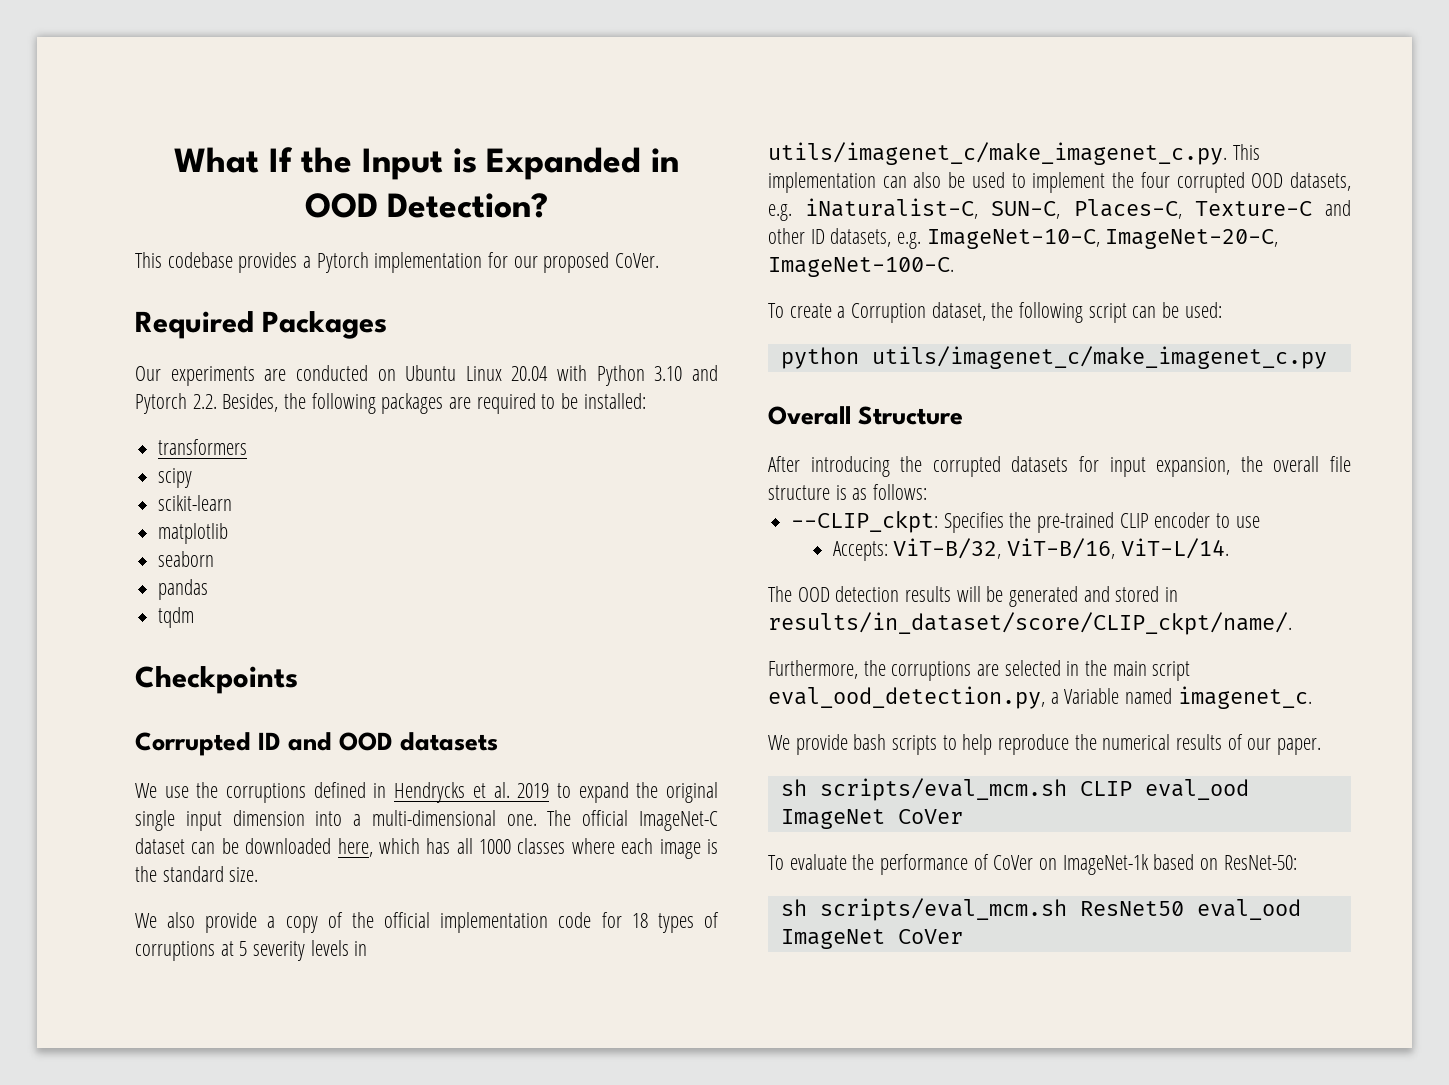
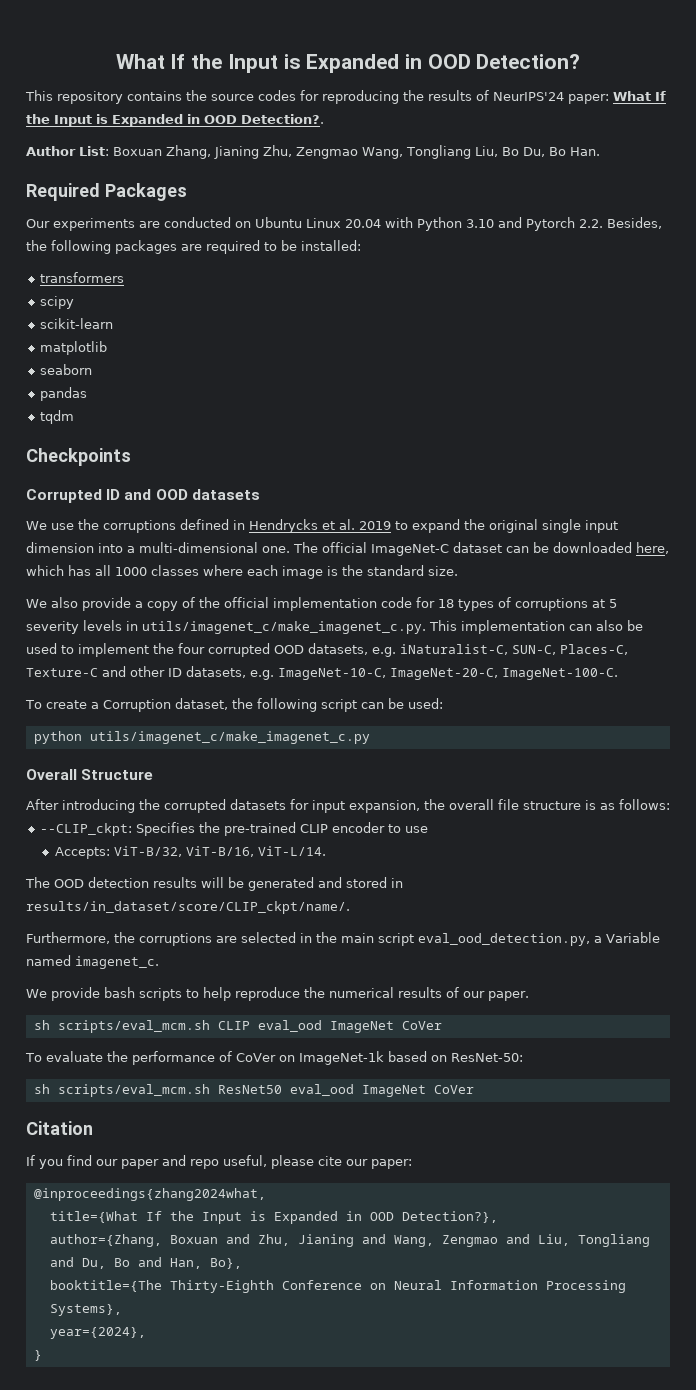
- This codebase provides a Pytorch implementation for our proposed CoVer.
+ This repository contains the source codes for reproducing the results of NeurIPS'24 paper: What If the Input is Expanded in OOD Detection?.
+ Author List: Boxuan Zhang, Jianing Zhu, Zengmao Wang, Tongliang Liu, Bo Du, Bo Han.
+ Citation
+ If you find our paper and repo useful, please cite our paper:
+ @inproceedings{zhang2024what,
+ title={What If the Input is Expanded in OOD Detection?},
+ author={Zhang, Boxuan and Zhu, Jianing and Wang, Zengmao and Liu, Tongliang and Du, Bo and Han, Bo},
+ booktitle={The Thirty-Eighth Conference on Neural Information Processing Systems},
+ year={2024},
+ }

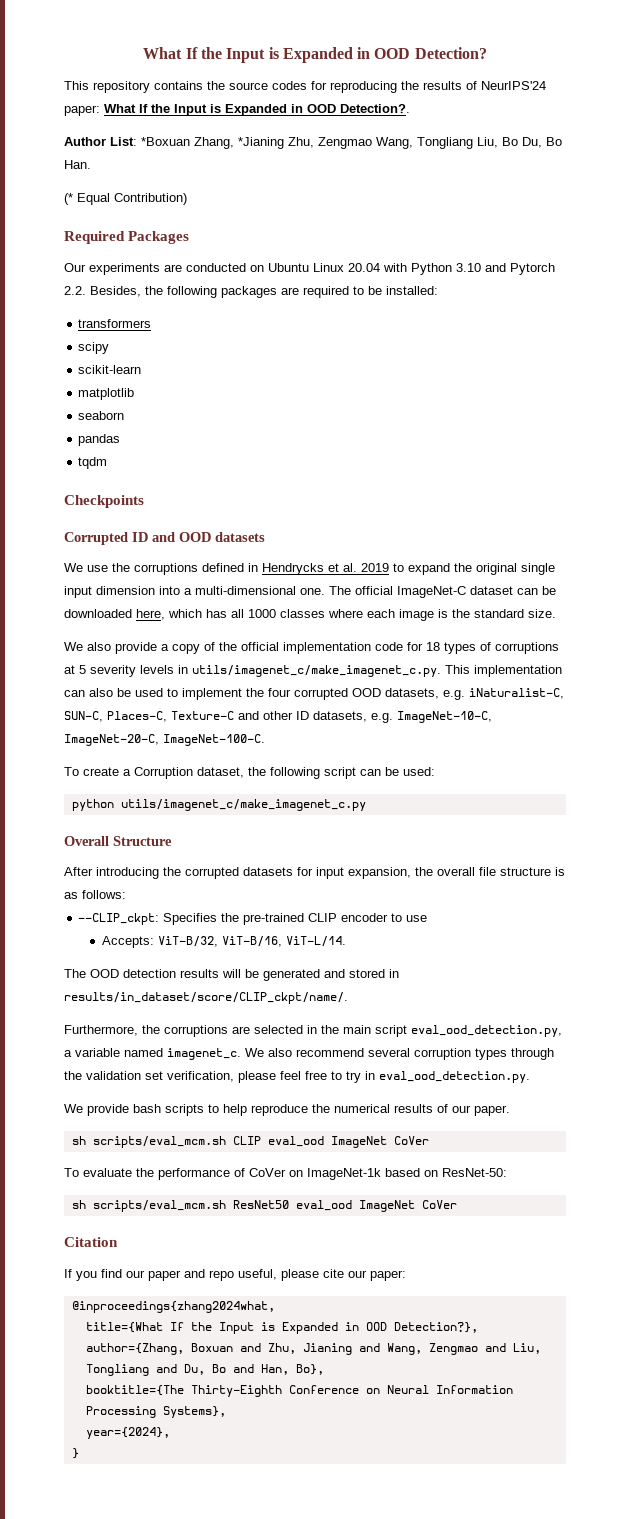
- Author List: Boxuan Zhang, Jianing Zhu, Zengmao Wang, Tongliang Liu, Bo Du, Bo Han.
+ Author List: *Boxuan Zhang, *Jianing Zhu, Zengmao Wang, Tongliang Liu, Bo Du, Bo Han.
+ (* Equal Contribution)
- Furthermore, the corruptions are selected in the main script eval_ood_detection.py, a Variable named imagenet_c.
+ Furthermore, the corruptions are selected in the main script eval_ood_detection.py, a variable named imagenet_c. We also recommend several corruption types through the validation set verification, please feel free to try in eval_ood_detection.py.

